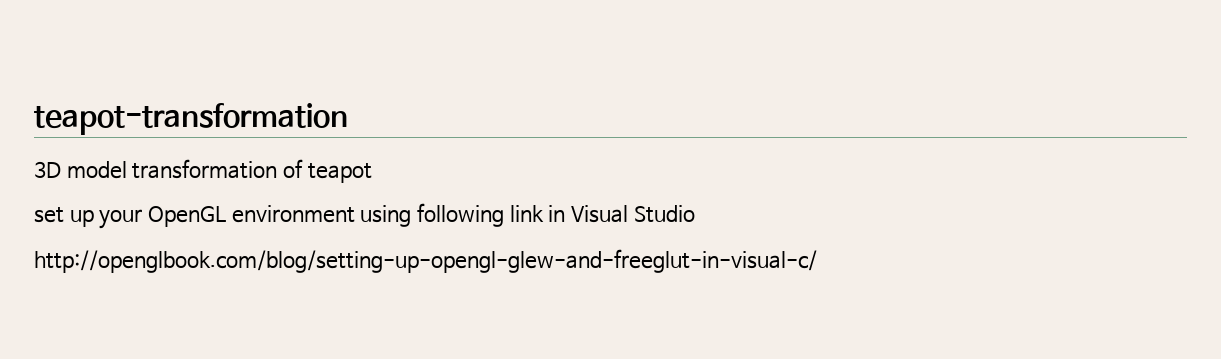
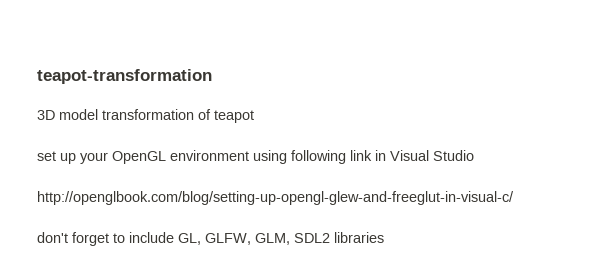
+ don't forget to include GL, GLFW, GLM, SDL2 libraries

